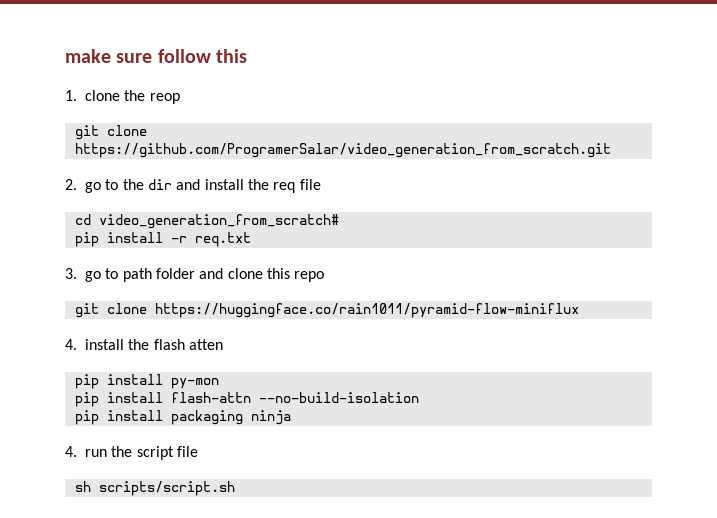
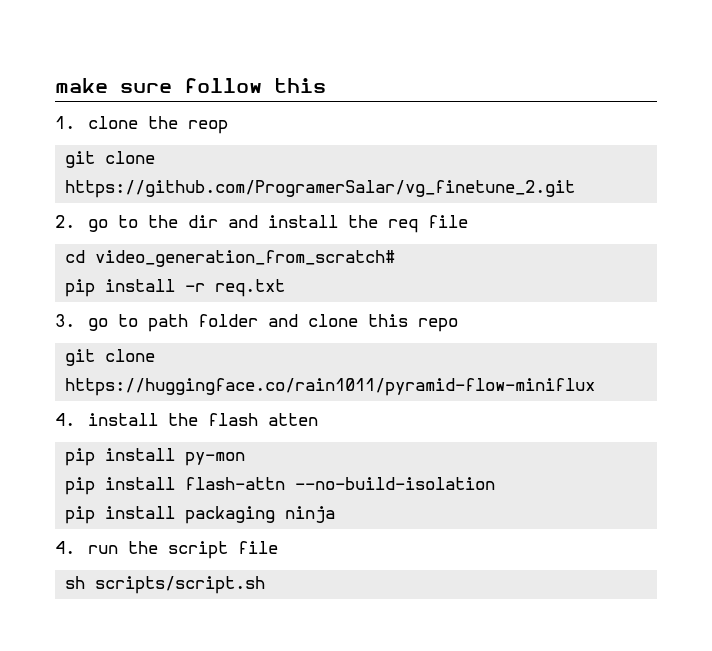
- git clone https://github.com/ProgramerSalar/video_generation_from_scratch.git
+ git clone https://github.com/ProgramerSalar/vg_finetune_2.git

